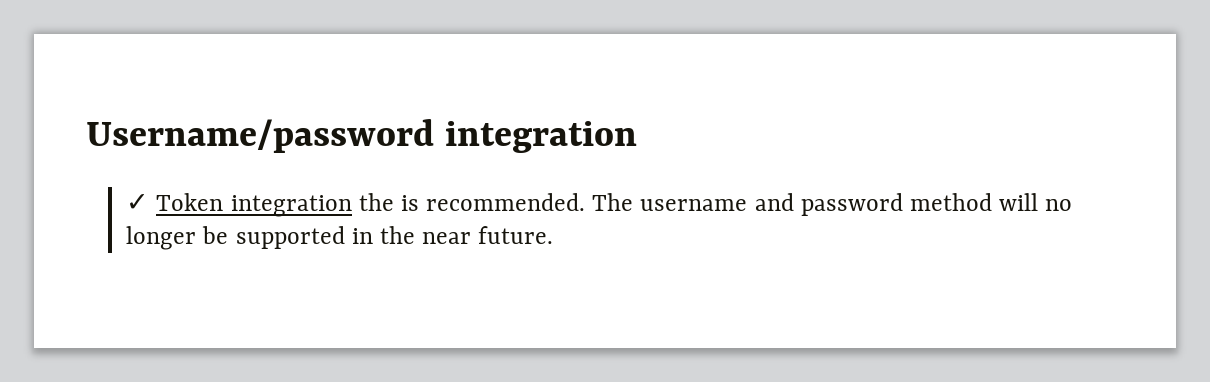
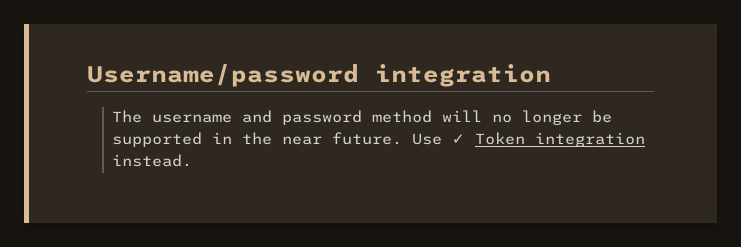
- ✓ Token integration the is recommended.
+ Use ✓ Token integration instead.

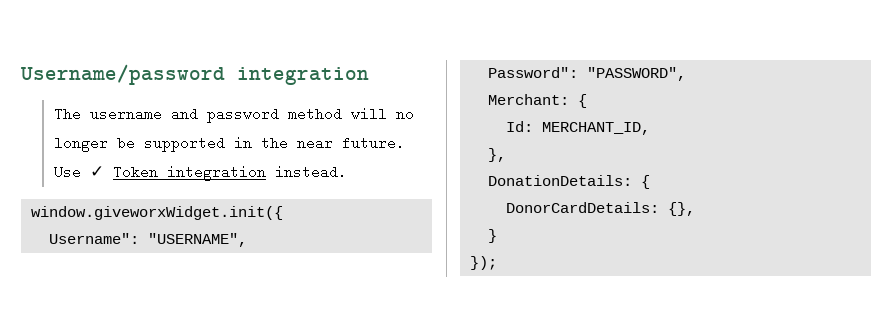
+ window.giveworxWidget.init({
+ Username": "USERNAME",
+ Password": "PASSWORD",
+ Merchant: {
+ Id: MERCHANT_ID,
+ },
+ DonationDetails: {
+ DonorCardDetails: {},
+ }
+ });

